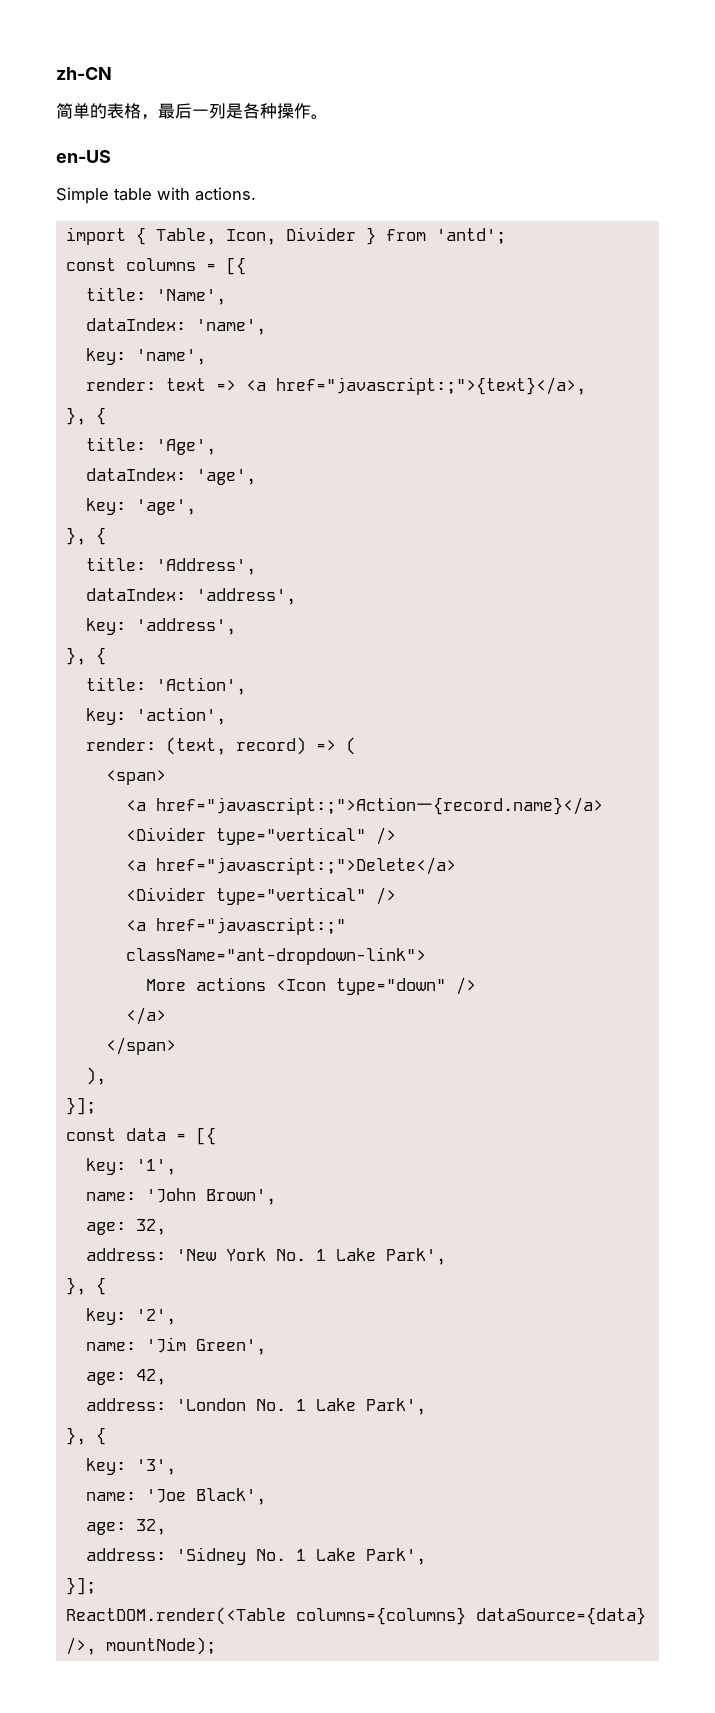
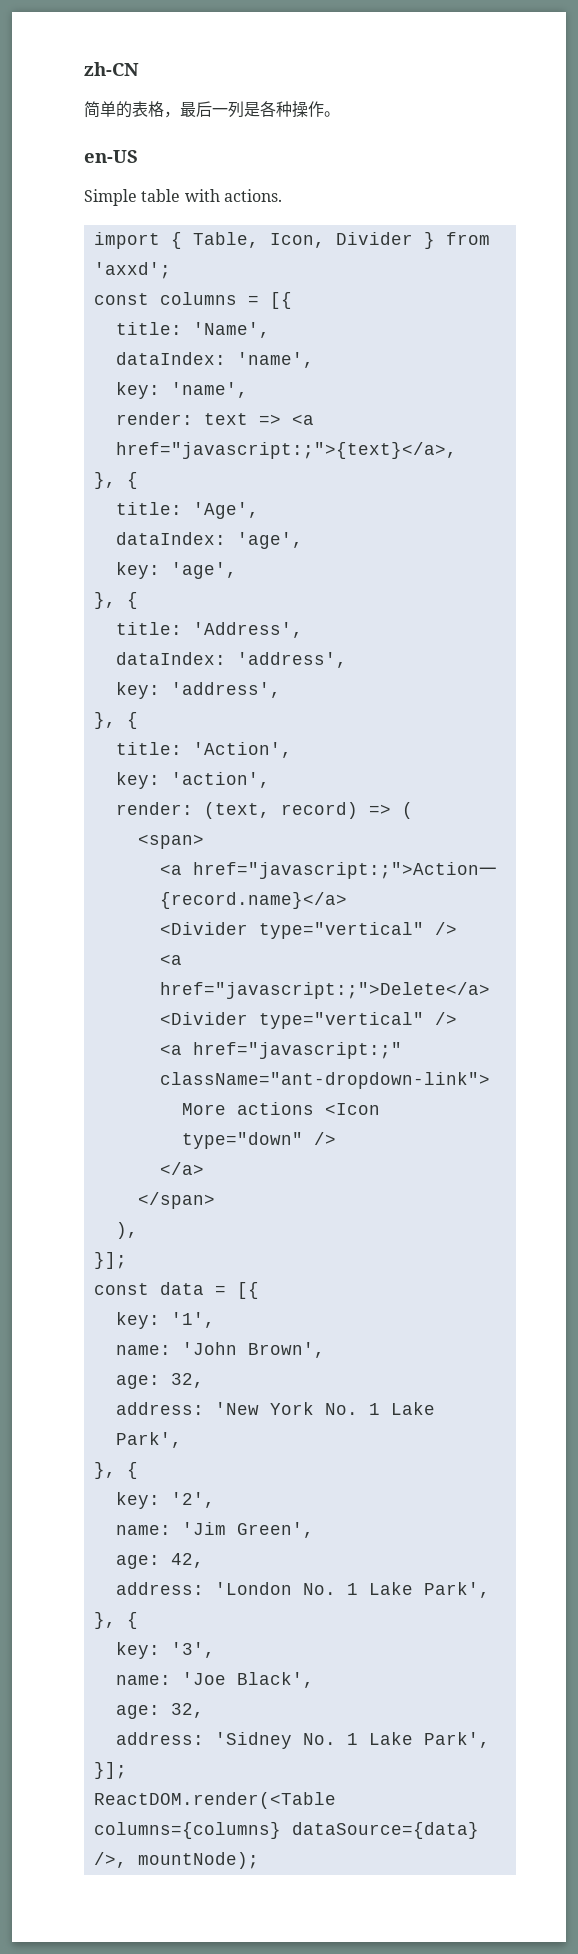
- import { Table, Icon, Divider } from 'antd';
+ import { Table, Icon, Divider } from 'axxd';

